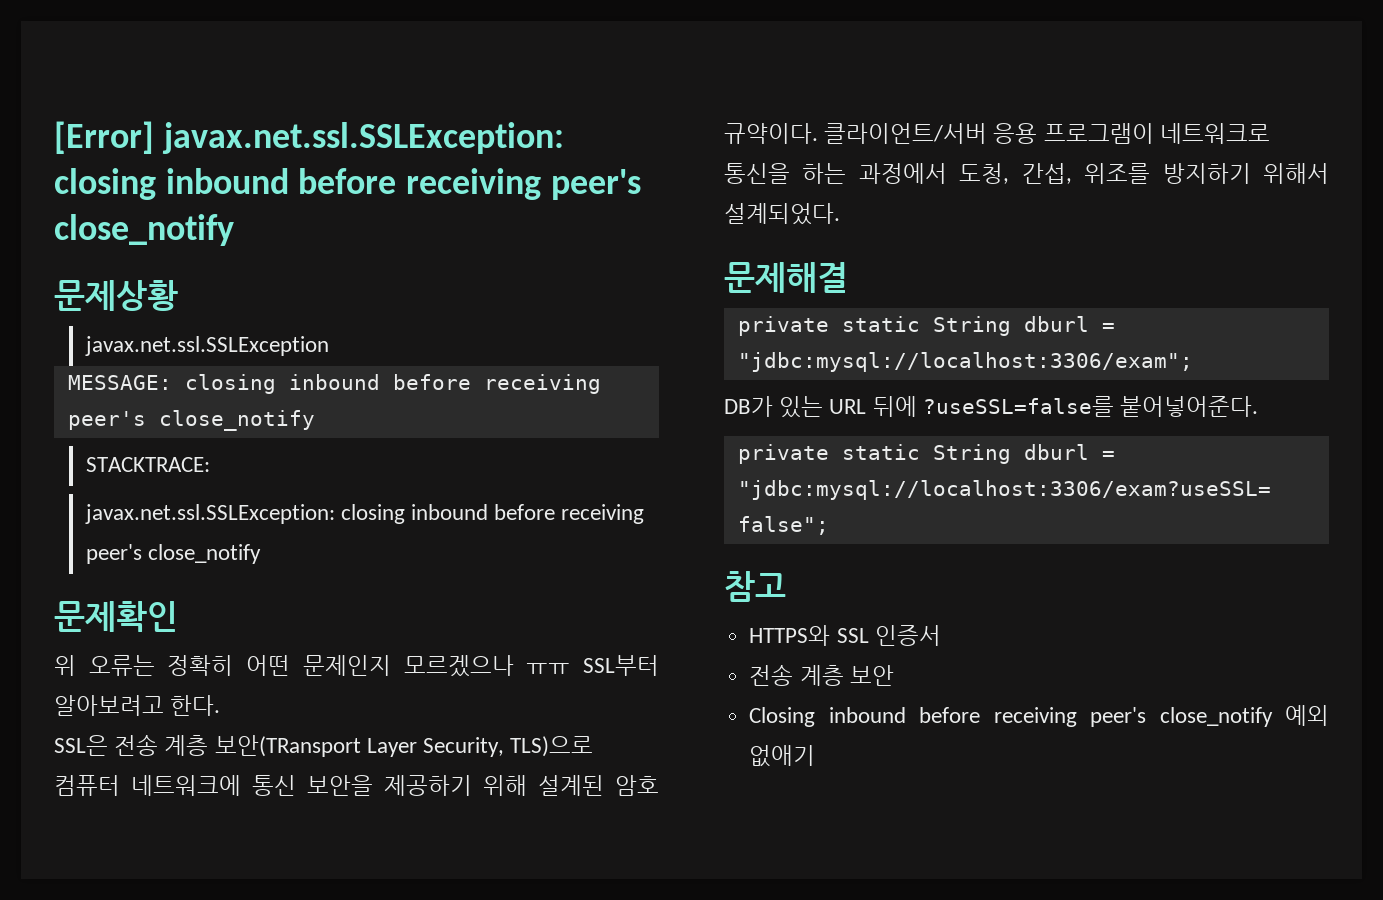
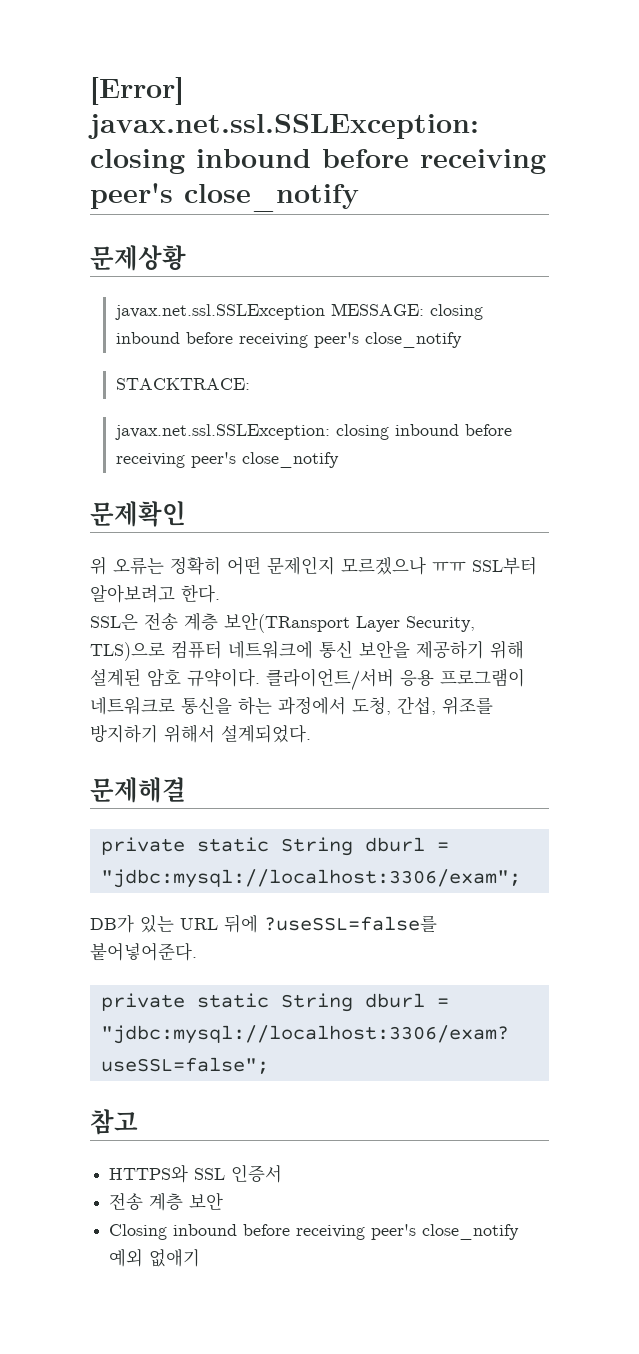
- javax.net.ssl.SSLException
- MESSAGE: closing inbound before receiving peer's close_notify
+ javax.net.ssl.SSLException MESSAGE: closing inbound before receiving peer's close_notify

